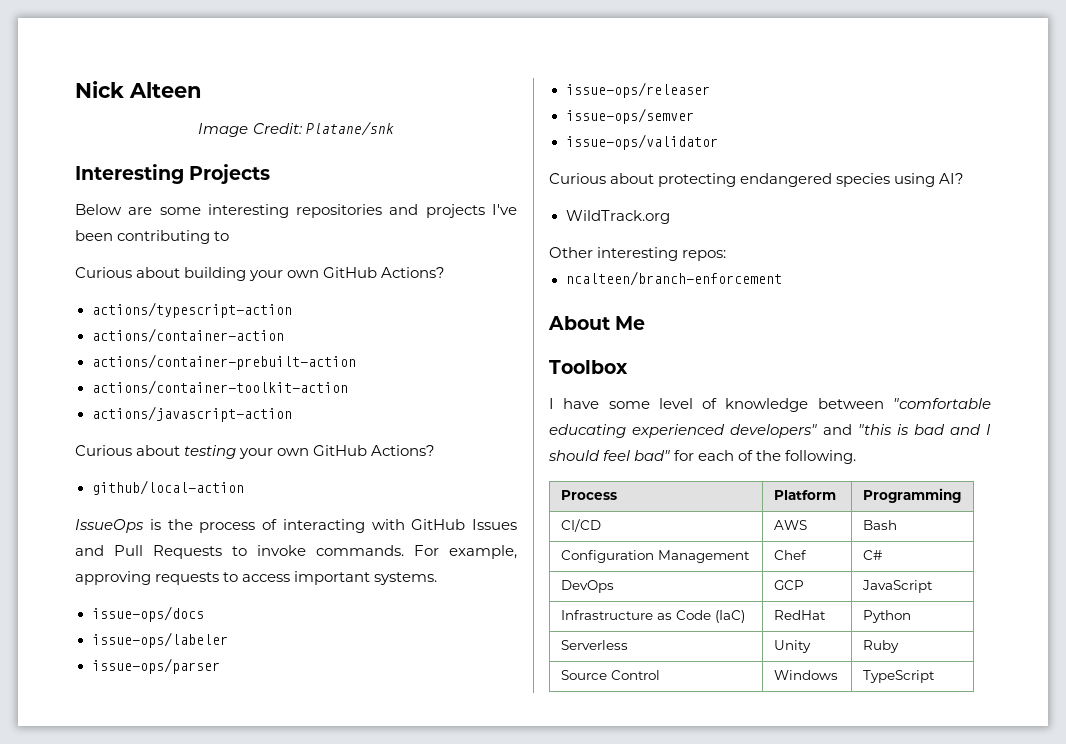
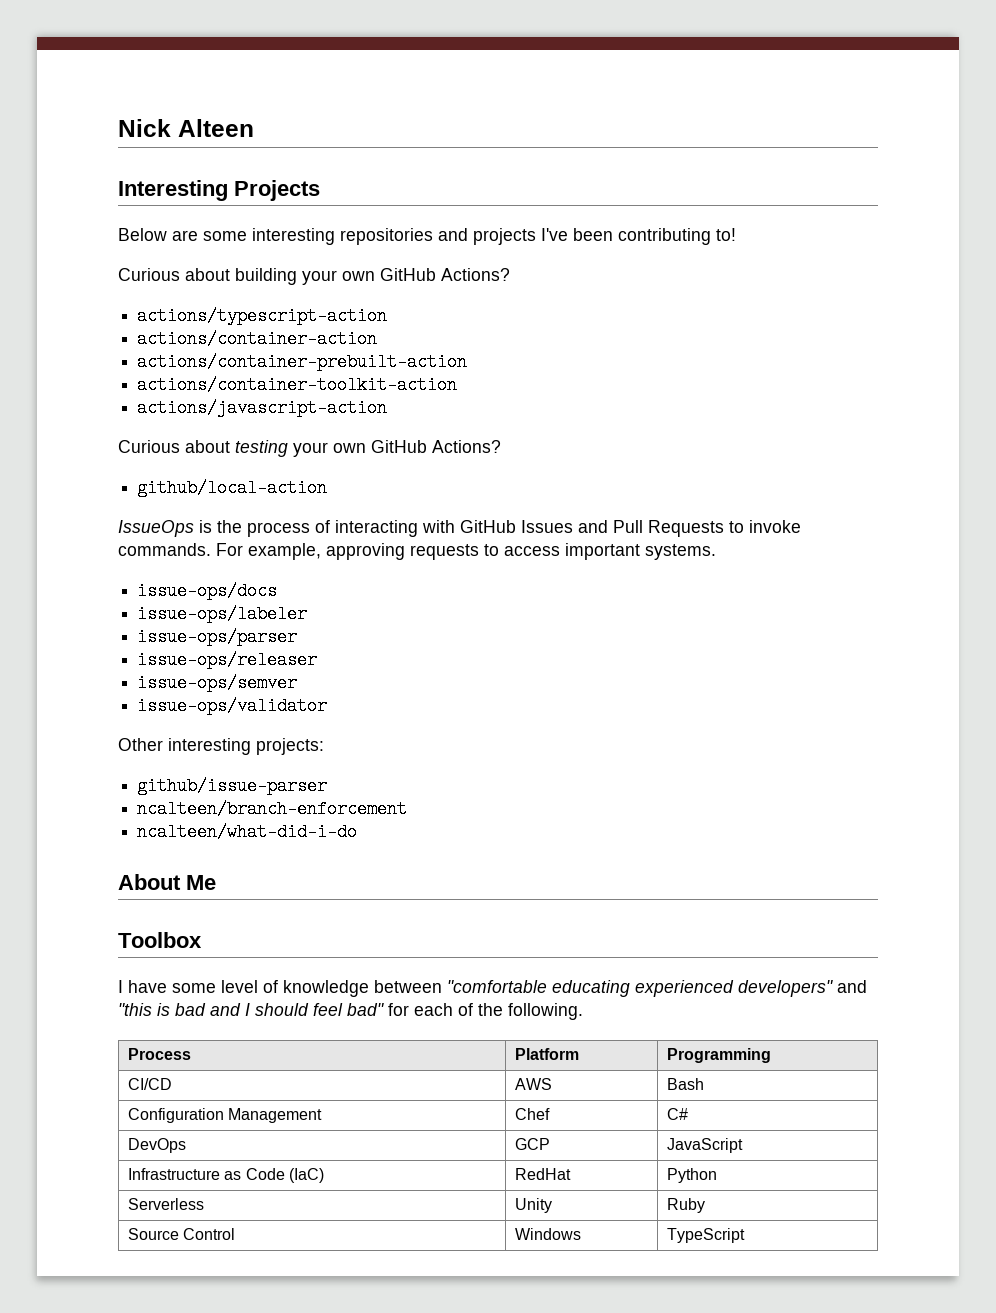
- Image Credit: Platane/snk
- Below are some interesting repositories and projects I've been contributing to
+ Below are some interesting repositories and projects I've been contributing to!
- Curious about protecting endangered species using AI?
- WildTrack.org
- Other interesting repos:
+ Other interesting projects:
+ github/issue-parser
+ ncalteen/what-did-i-do

